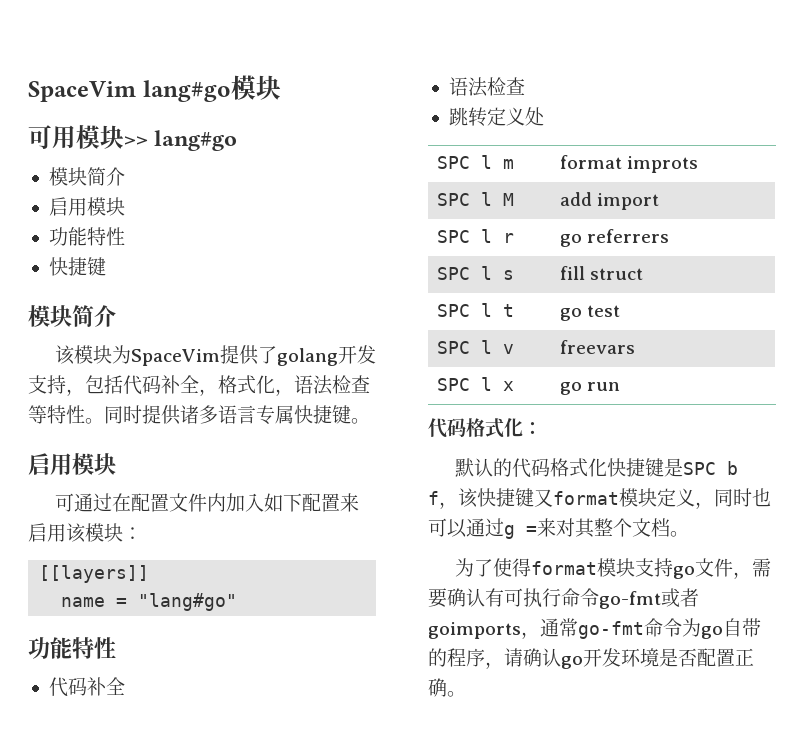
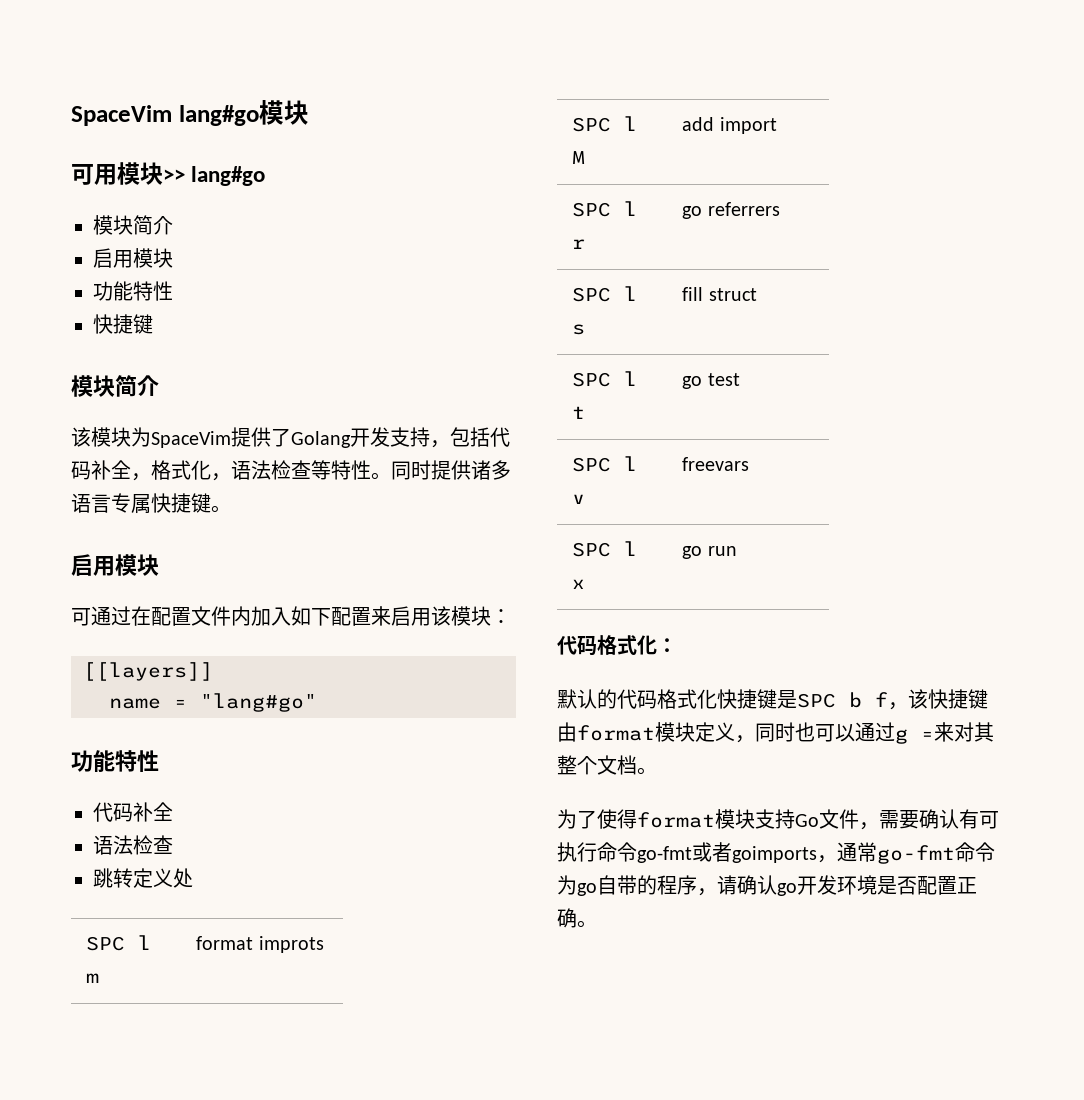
- 该模块为SpaceVim提供了golang开发支持，包括代码补全，格式化，语法检查等特性。
+ 该模块为SpaceVim提供了Golang开发支持，包括代码补全，格式化，语法检查等特性。
- 默认的代码格式化快捷键是SPC b f，该快捷键又format模块定义，同时也可以通过g =来对其整个文档。
+ 默认的代码格式化快捷键是SPC b f，该快捷键由format模块定义，同时也可以通过g =来对其整个文档。
- 为了使得format模块支持go文件，需要确认有可执行命令go-fmt或者goimports，通常go-fmt命令为go自带的程序，请确认go开发环境是否配置正确。
+ 为了使得format模块支持Go文件，需要确认有可执行命令go-fmt或者goimports，通常go-fmt命令为go自带的程序，请确认go开发环境是否配置正确。

